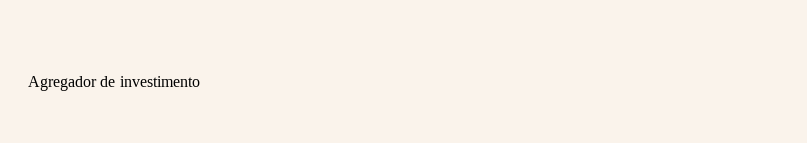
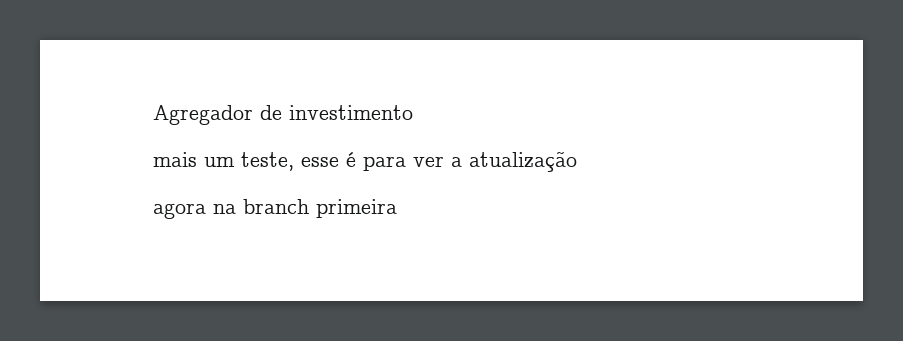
+ mais um teste, esse é para ver a atualização
+ agora na branch primeira

